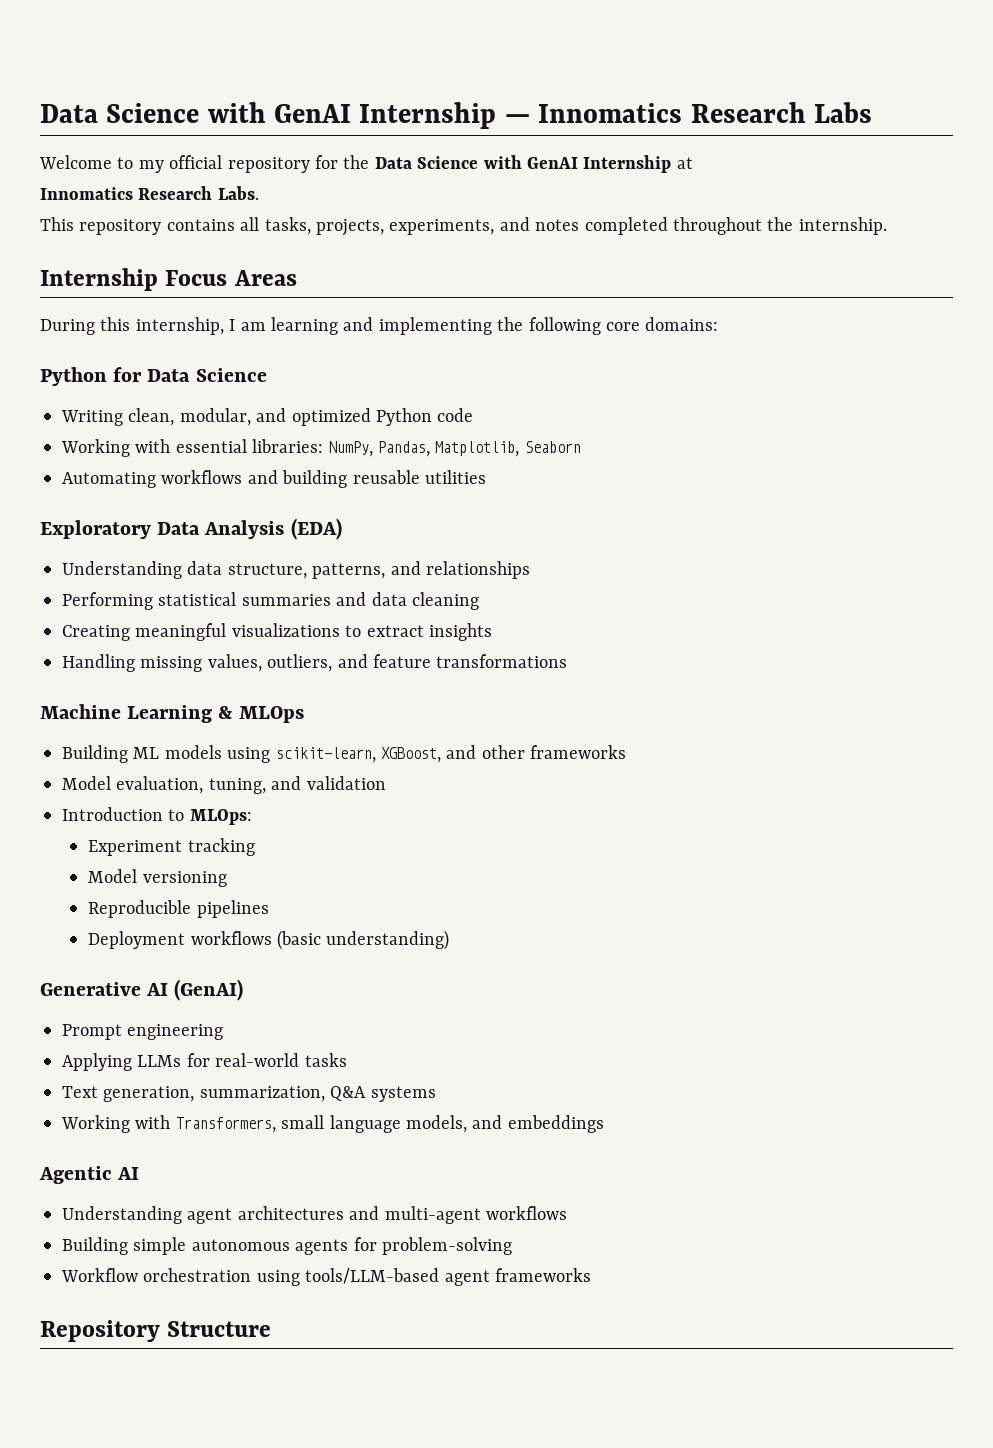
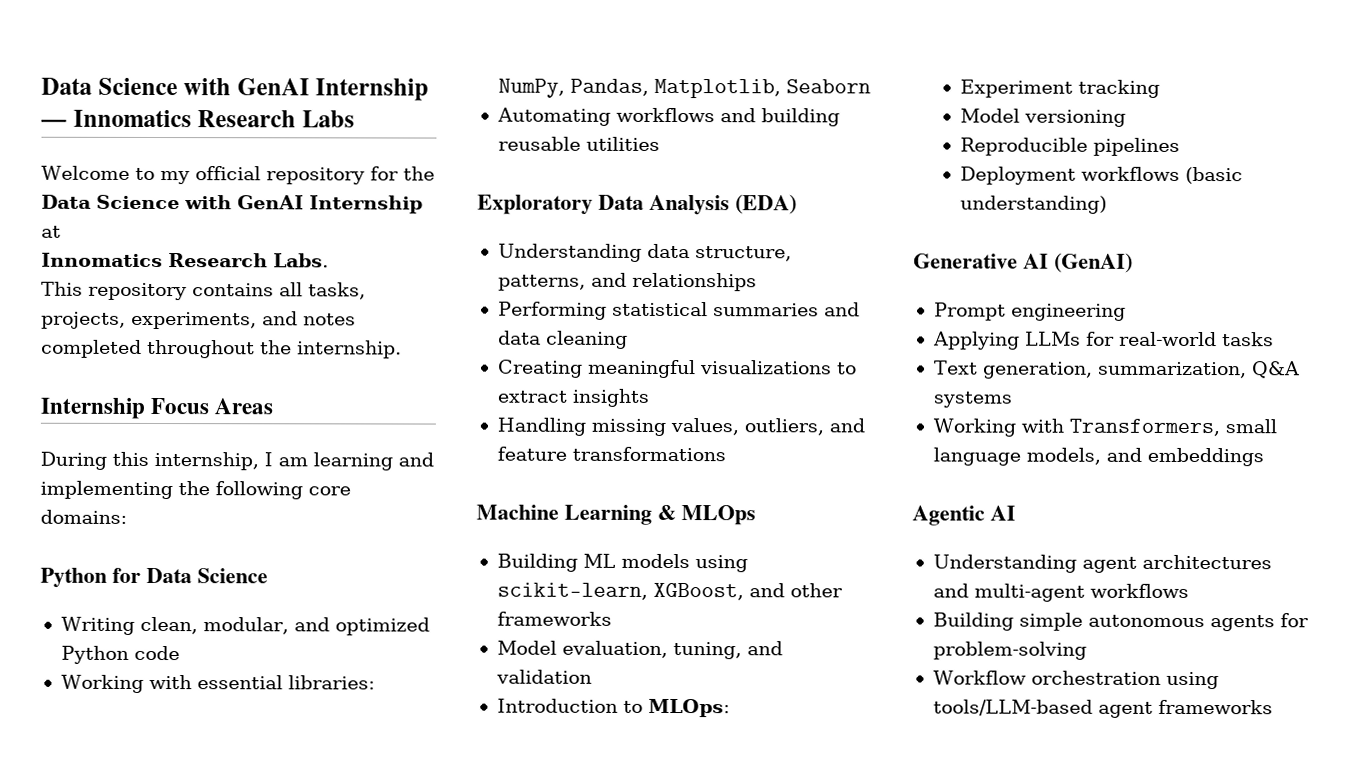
- Repository Structure

